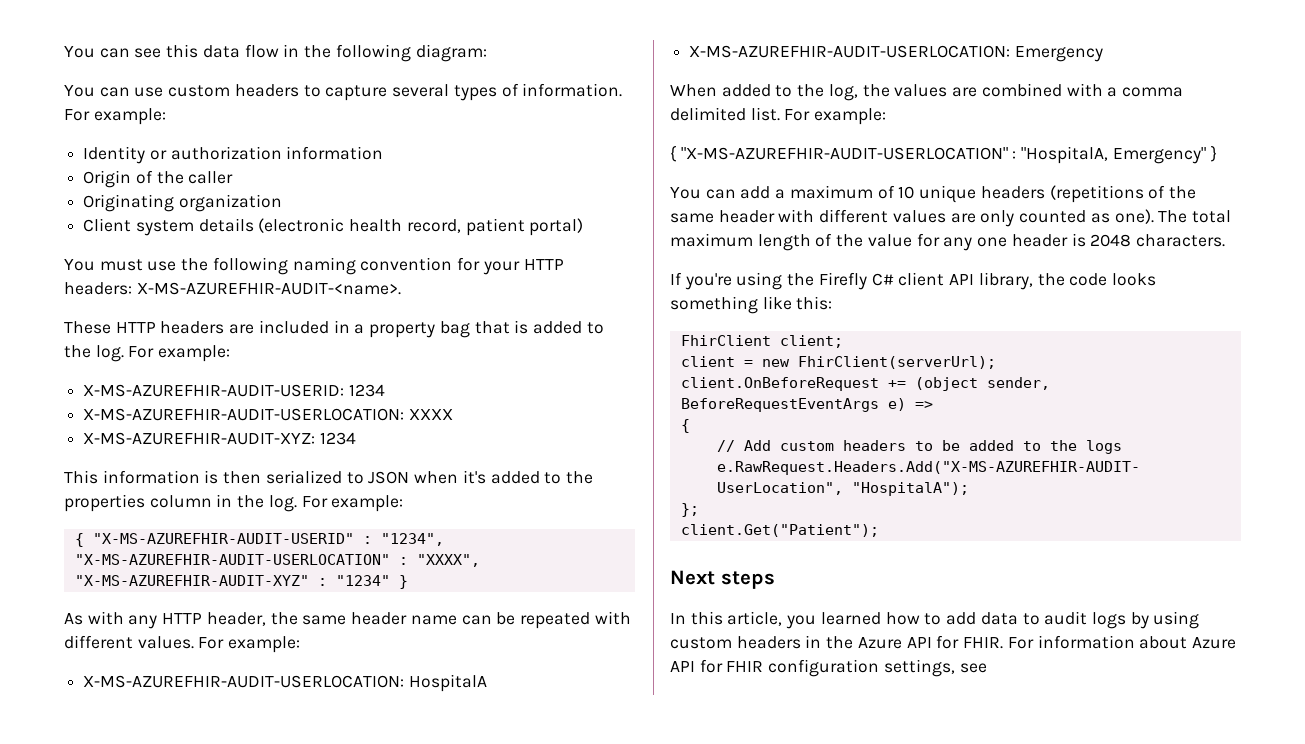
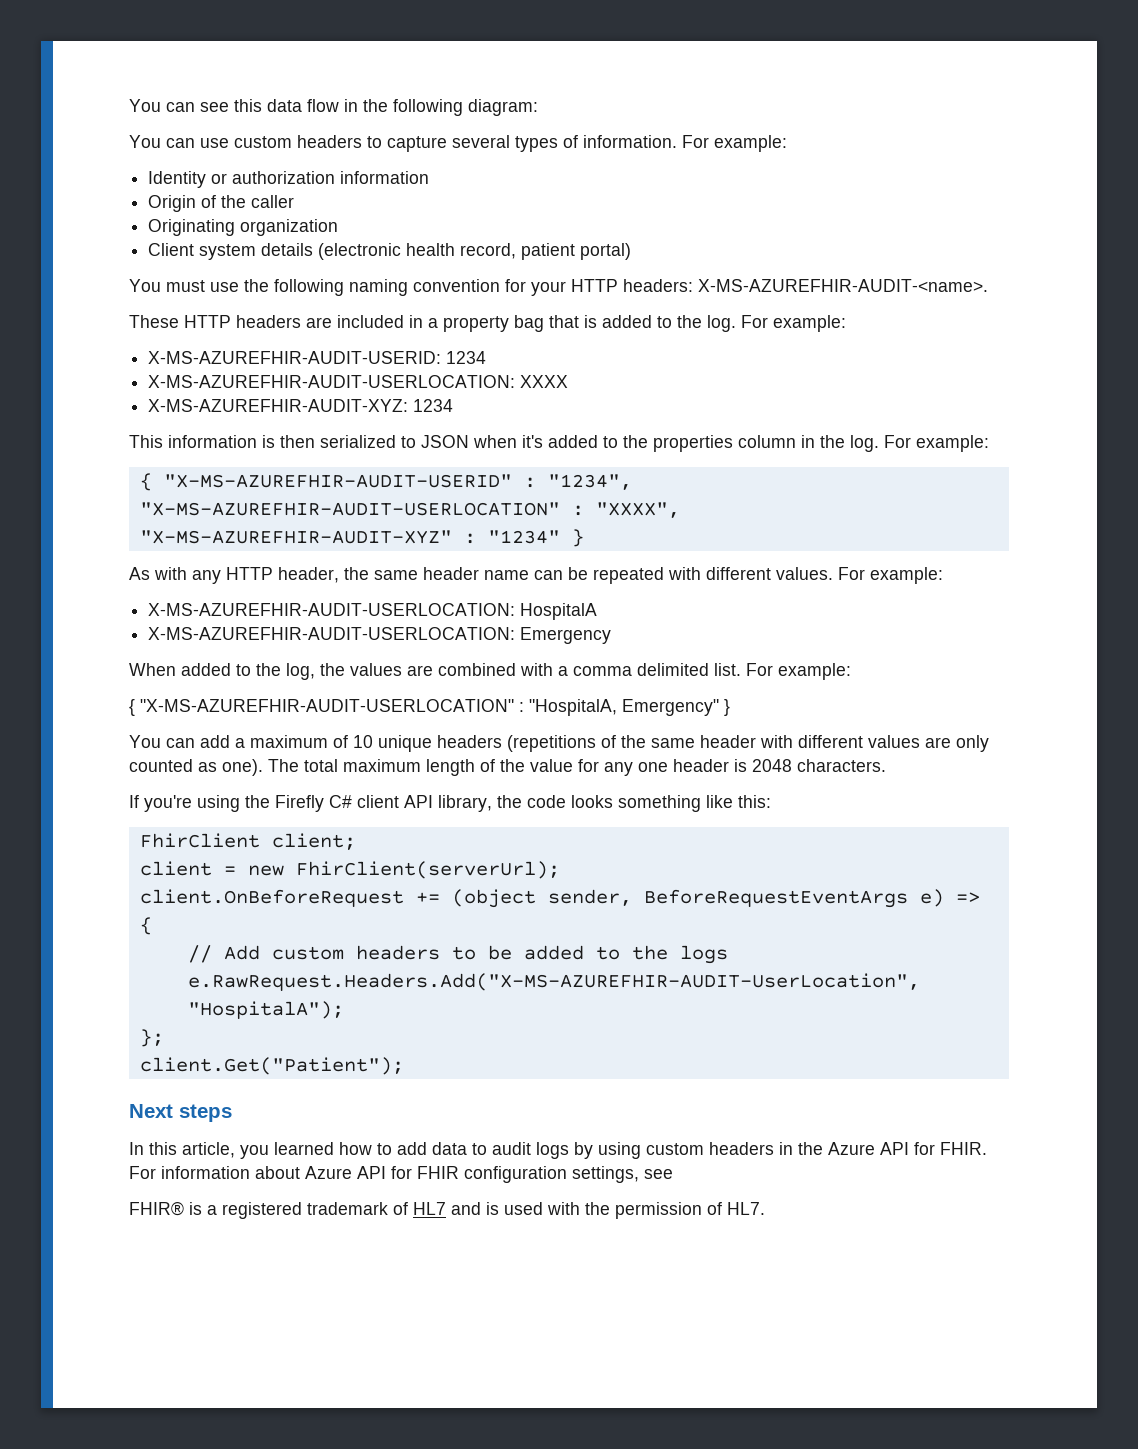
+ FHIR® is a registered trademark of HL7 and is used with the permission of HL7.

